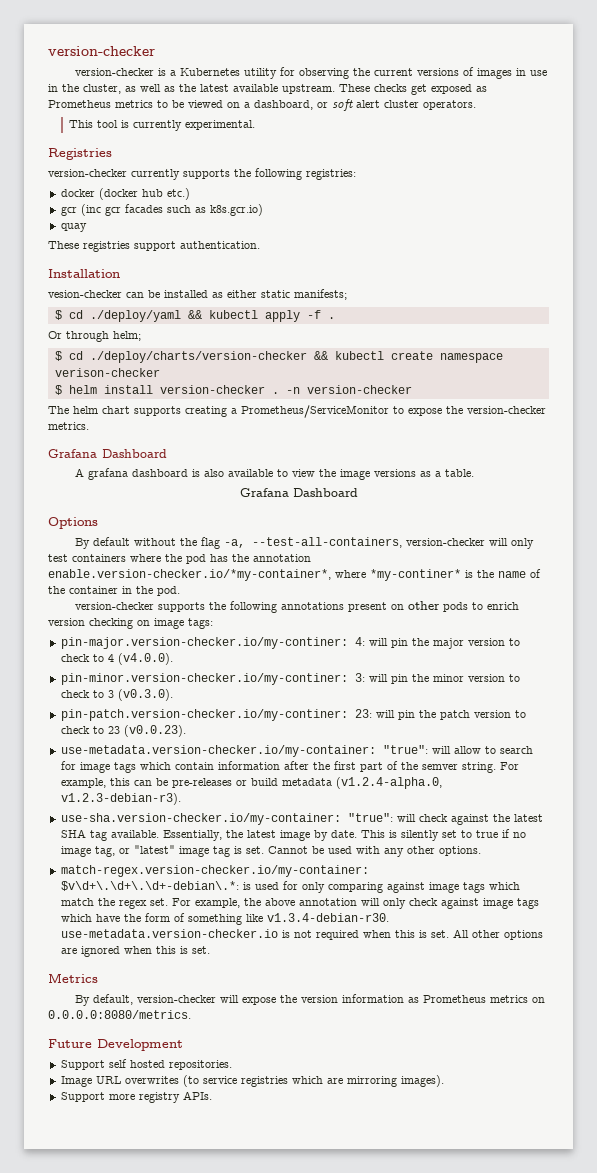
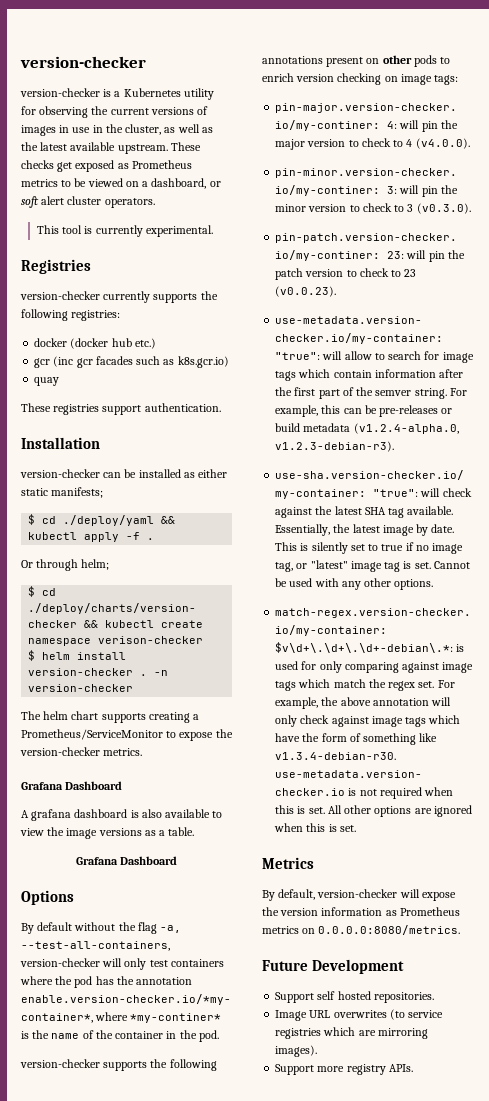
- vesion-checker can be installed as either static manifests;
+ version-checker can be installed as either static manifests;

